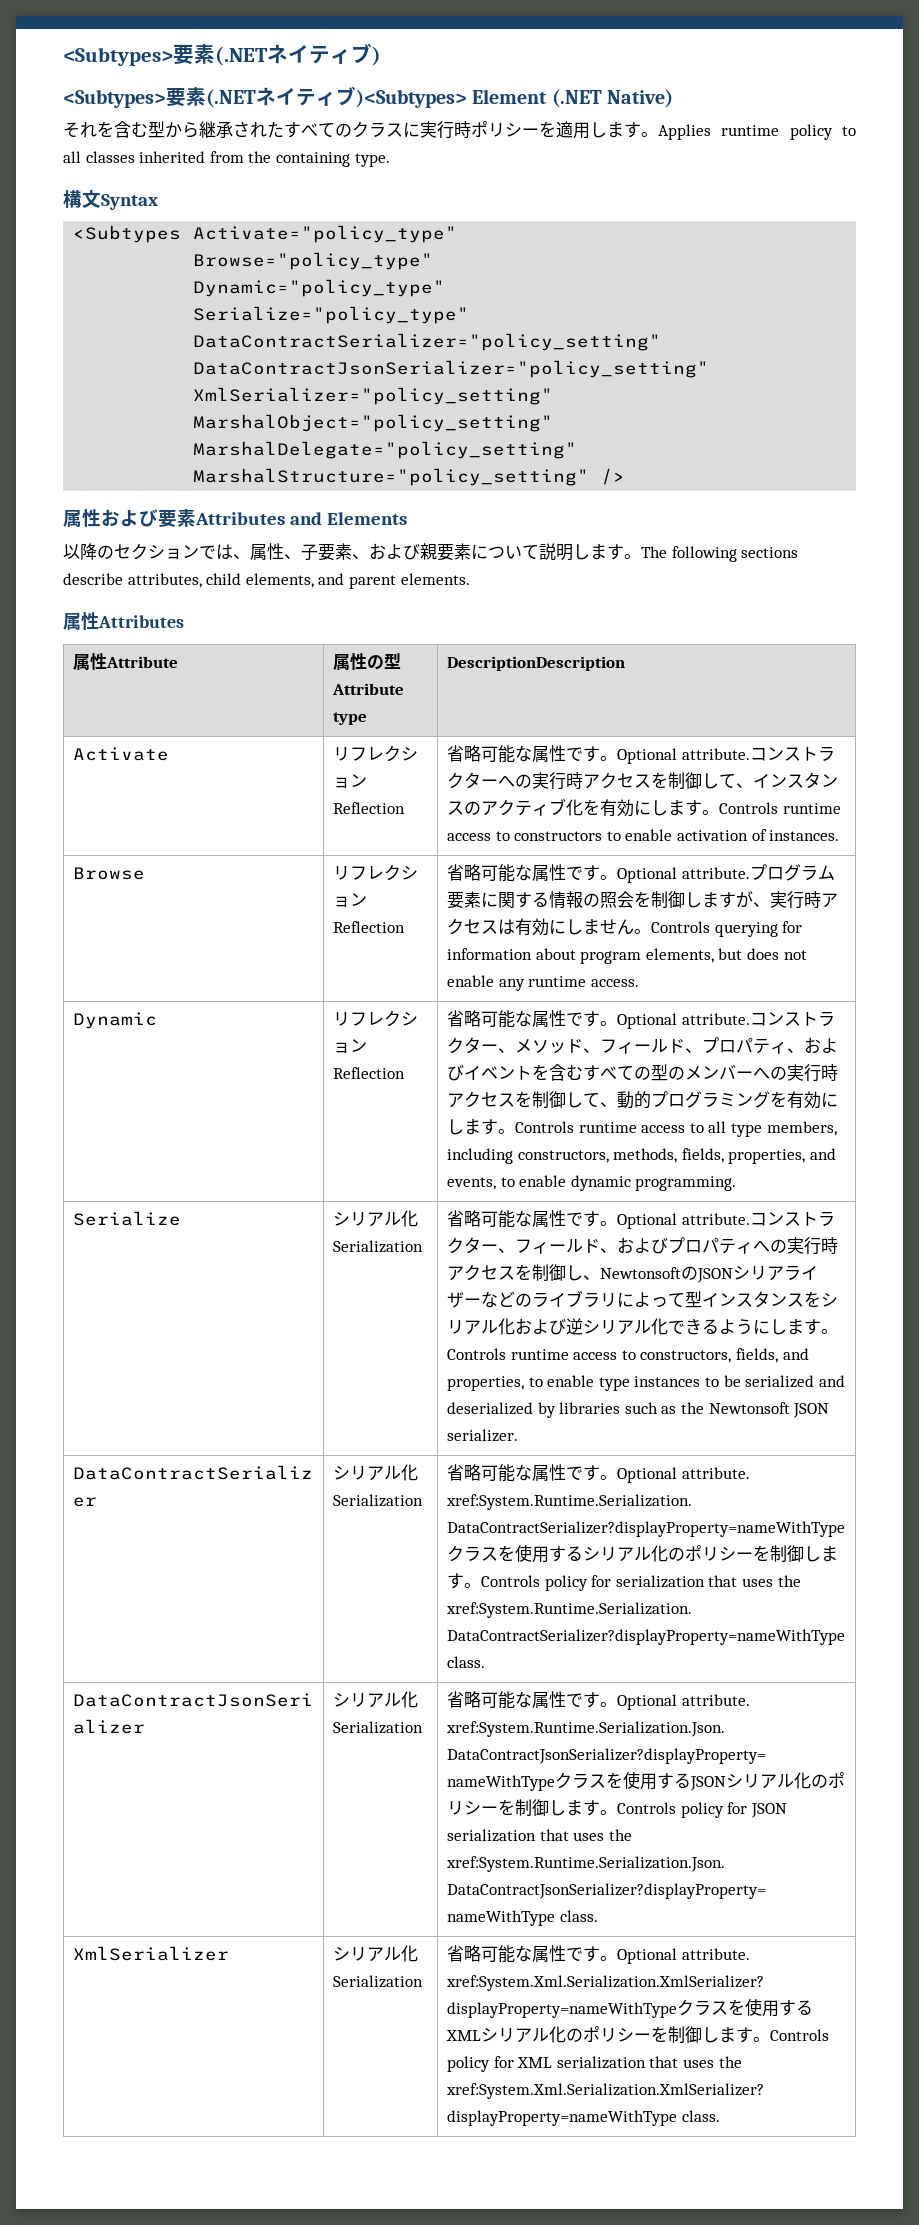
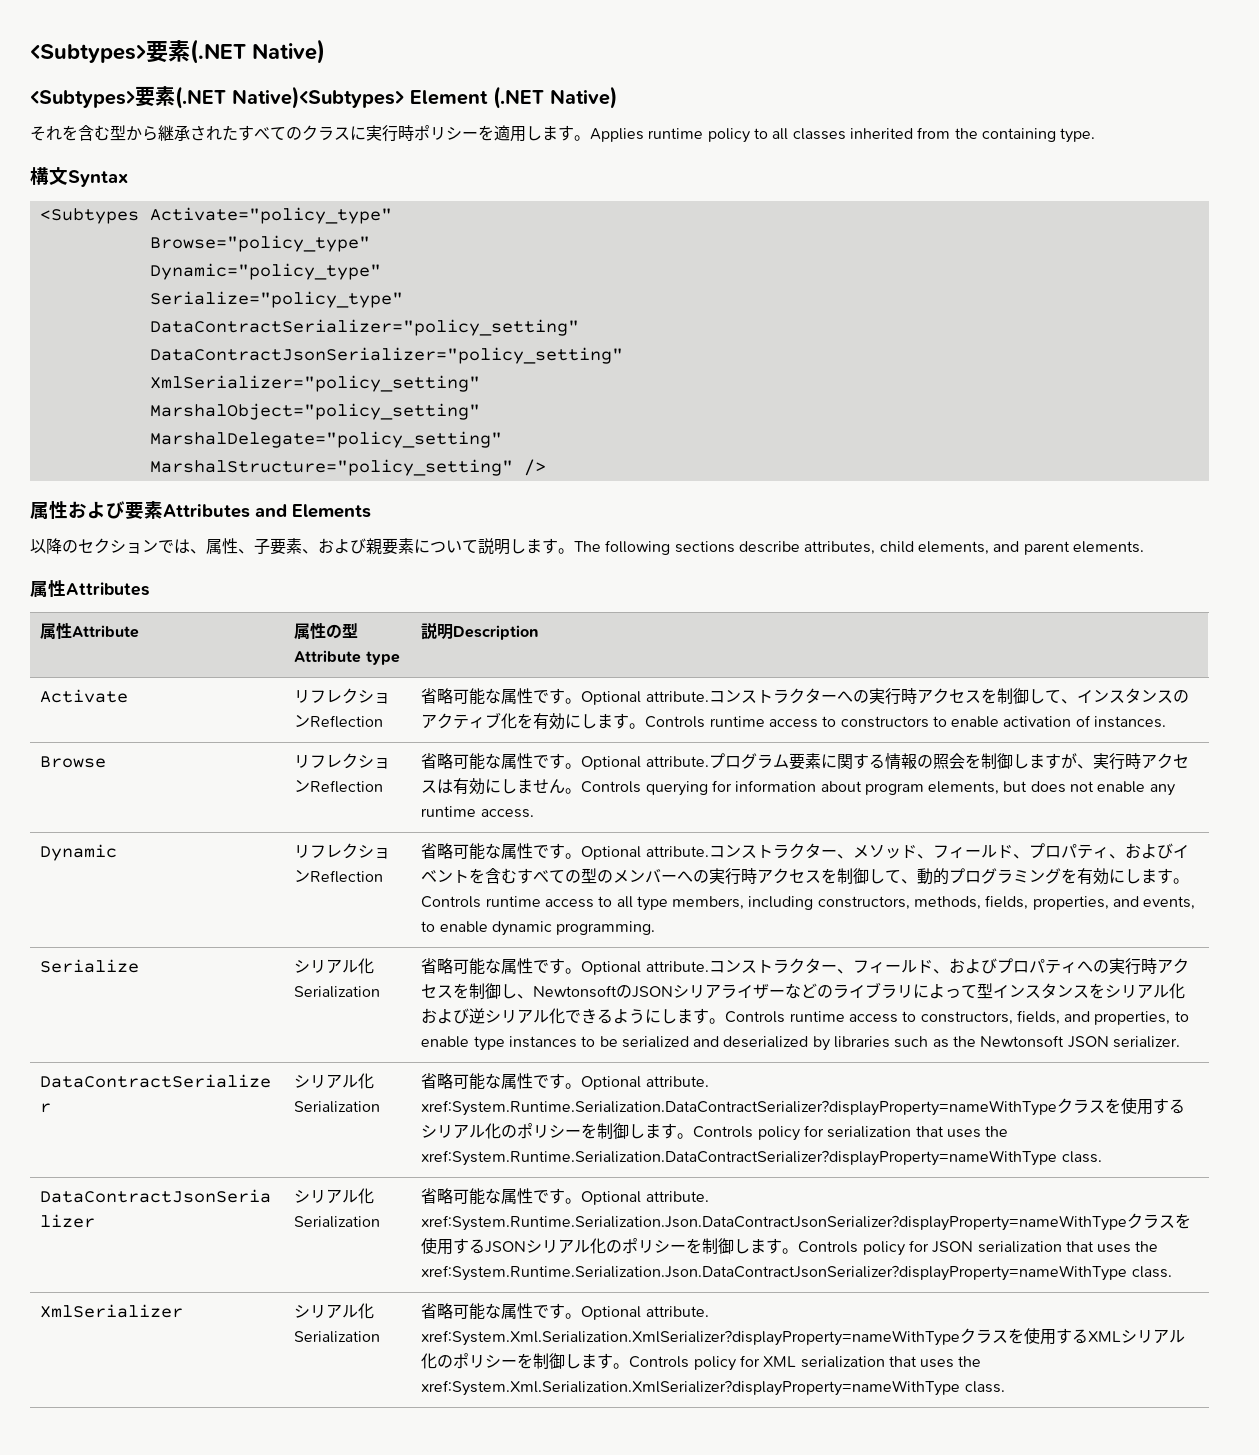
- <Subtypes>要素(.NETネイティブ)
- <Subtypes>要素(.NETネイティブ)<Subtypes> Element (.NET Native)
+ <Subtypes>要素(.NET Native)
+ <Subtypes>要素(.NET Native)<Subtypes> Element (.NET Native)
- 属性Attribute | 属性の型Attribute type | DescriptionDescription
+ 属性Attribute | 属性の型Attribute type | 説明Description

